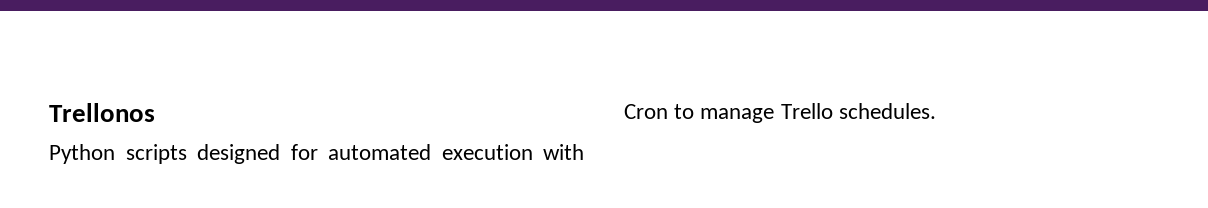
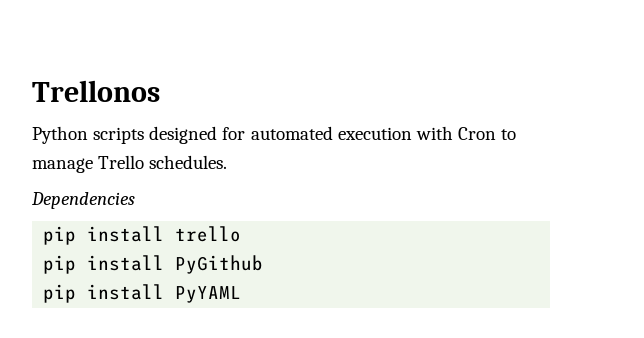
+ Dependencies
+ pip install trello
+ pip install PyGithub
+ pip install PyYAML

